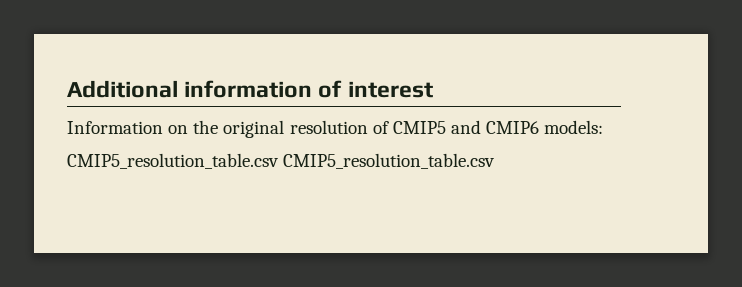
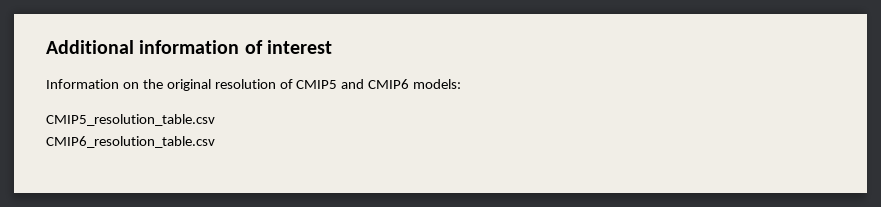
- CMIP5_resolution_table.csv CMIP5_resolution_table.csv
+ CMIP5_resolution_table.csv
+ CMIP6_resolution_table.csv

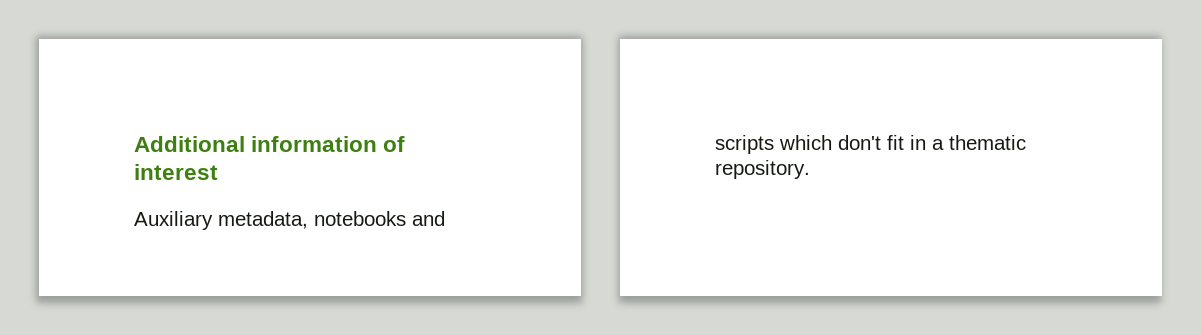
- Information on the original resolution of CMIP5 and CMIP6 models:
- CMIP5_resolution_table.csv
- CMIP6_resolution_table.csv
+ Auxiliary metadata, notebooks and scripts which don't fit in a thematic repository.

